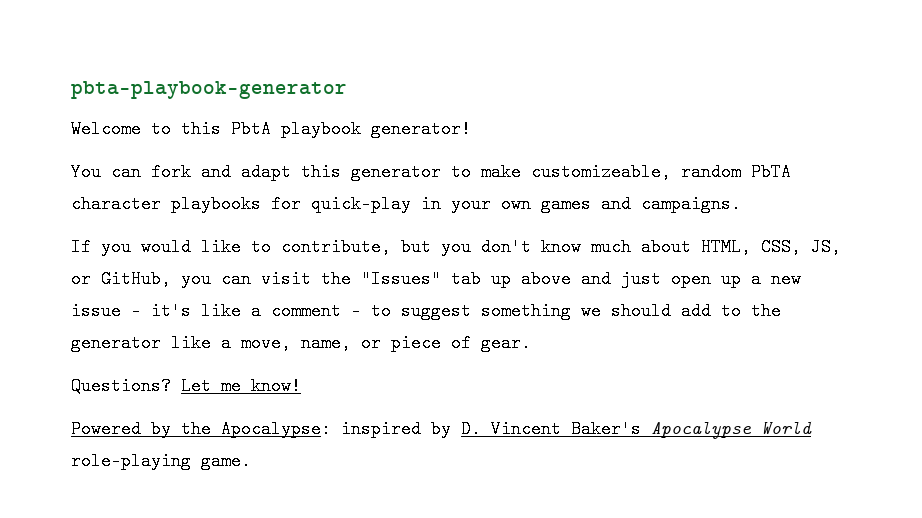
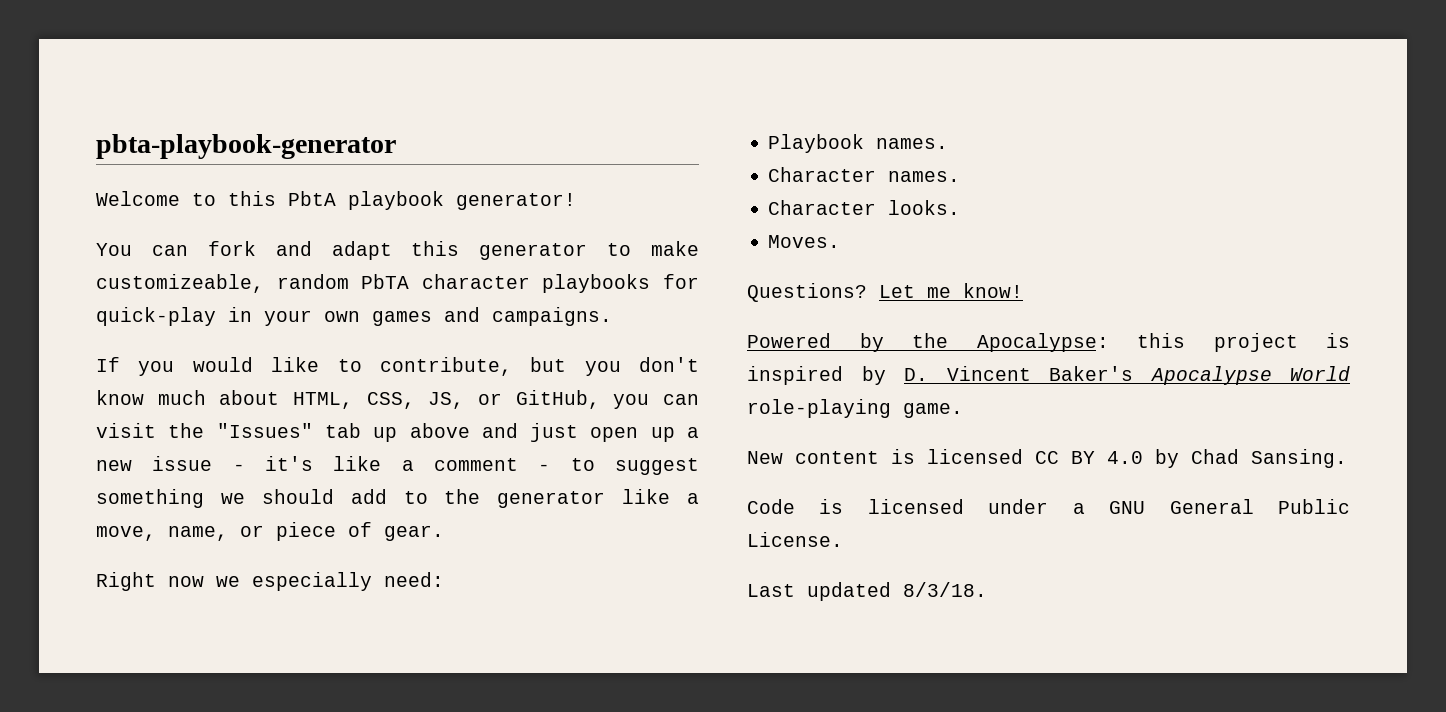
+ Right now we especially need:
+ Playbook names.
+ Character names.
+ Character looks.
+ Moves.
- Powered by the Apocalypse: inspired by D. Vincent Baker's Apocalypse World role-playing game.
+ Powered by the Apocalypse: this project is inspired by D. Vincent Baker's Apocalypse World role-playing game.
+ New content is licensed CC BY 4.0 by Chad Sansing.
+ Code is licensed under a GNU General Public License.
+ Last updated 8/3/18.

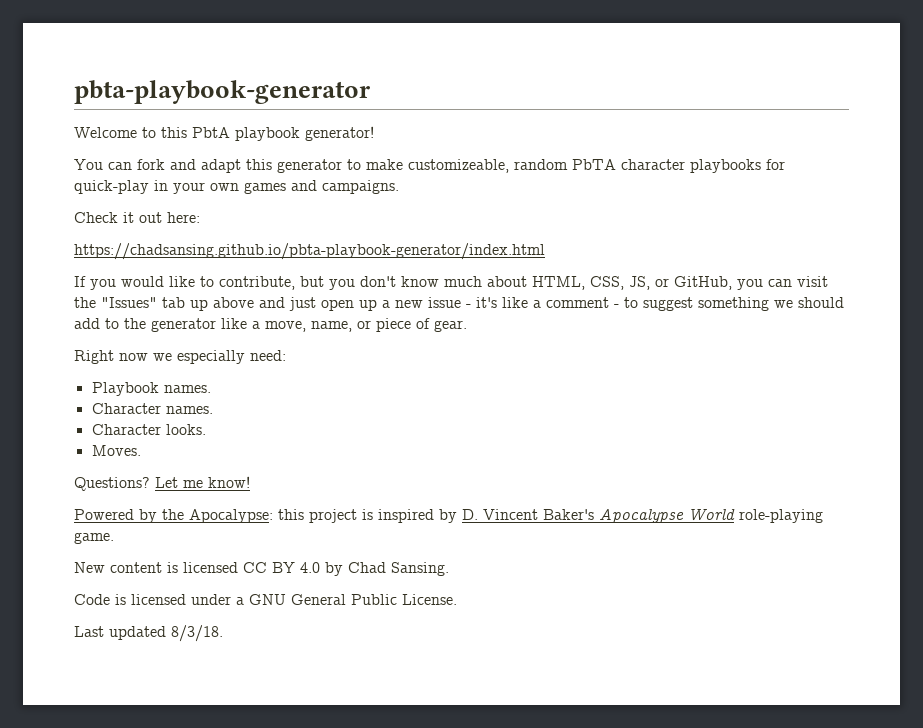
+ Check it out here:
+ https://chadsansing.github.io/pbta-playbook-generator/index.html

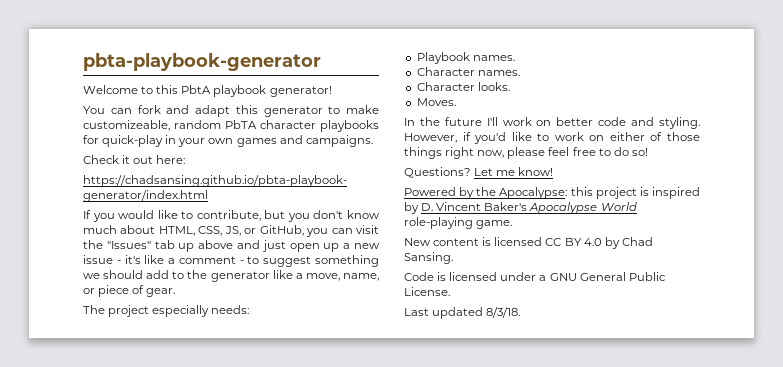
- Right now we especially need:
+ The project especially needs:
+ In the future I'll work on better code and styling. However, if you'd like to work on either of those things right now, please feel free to do so!

